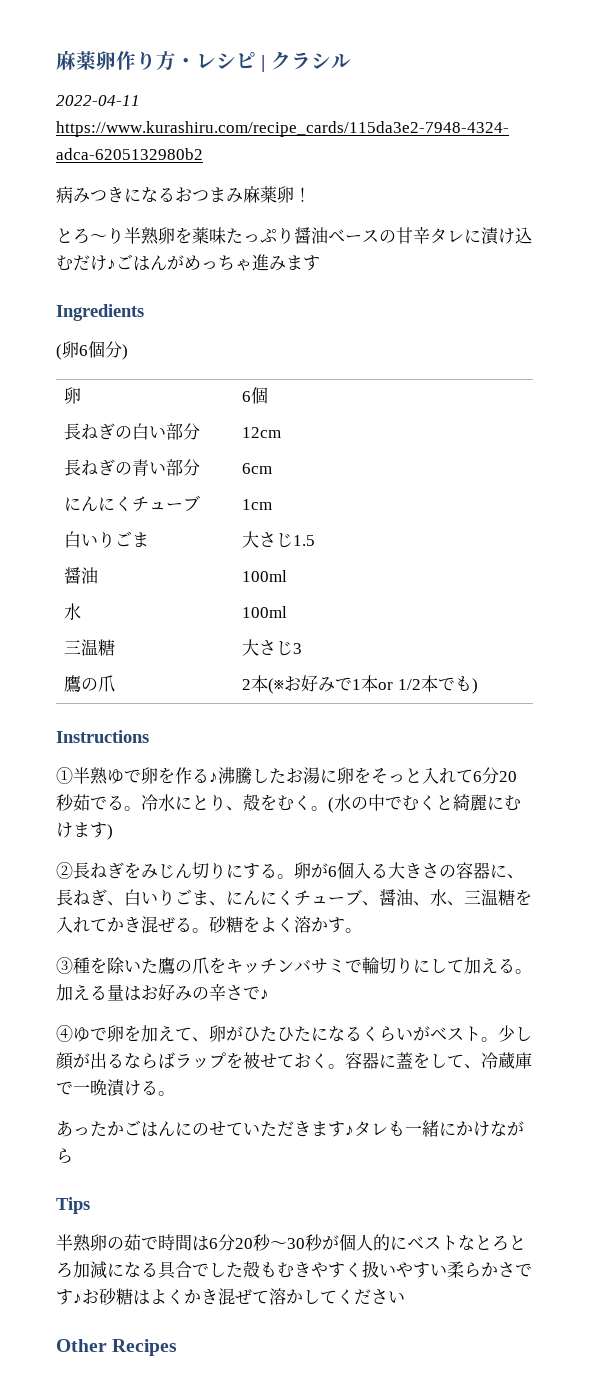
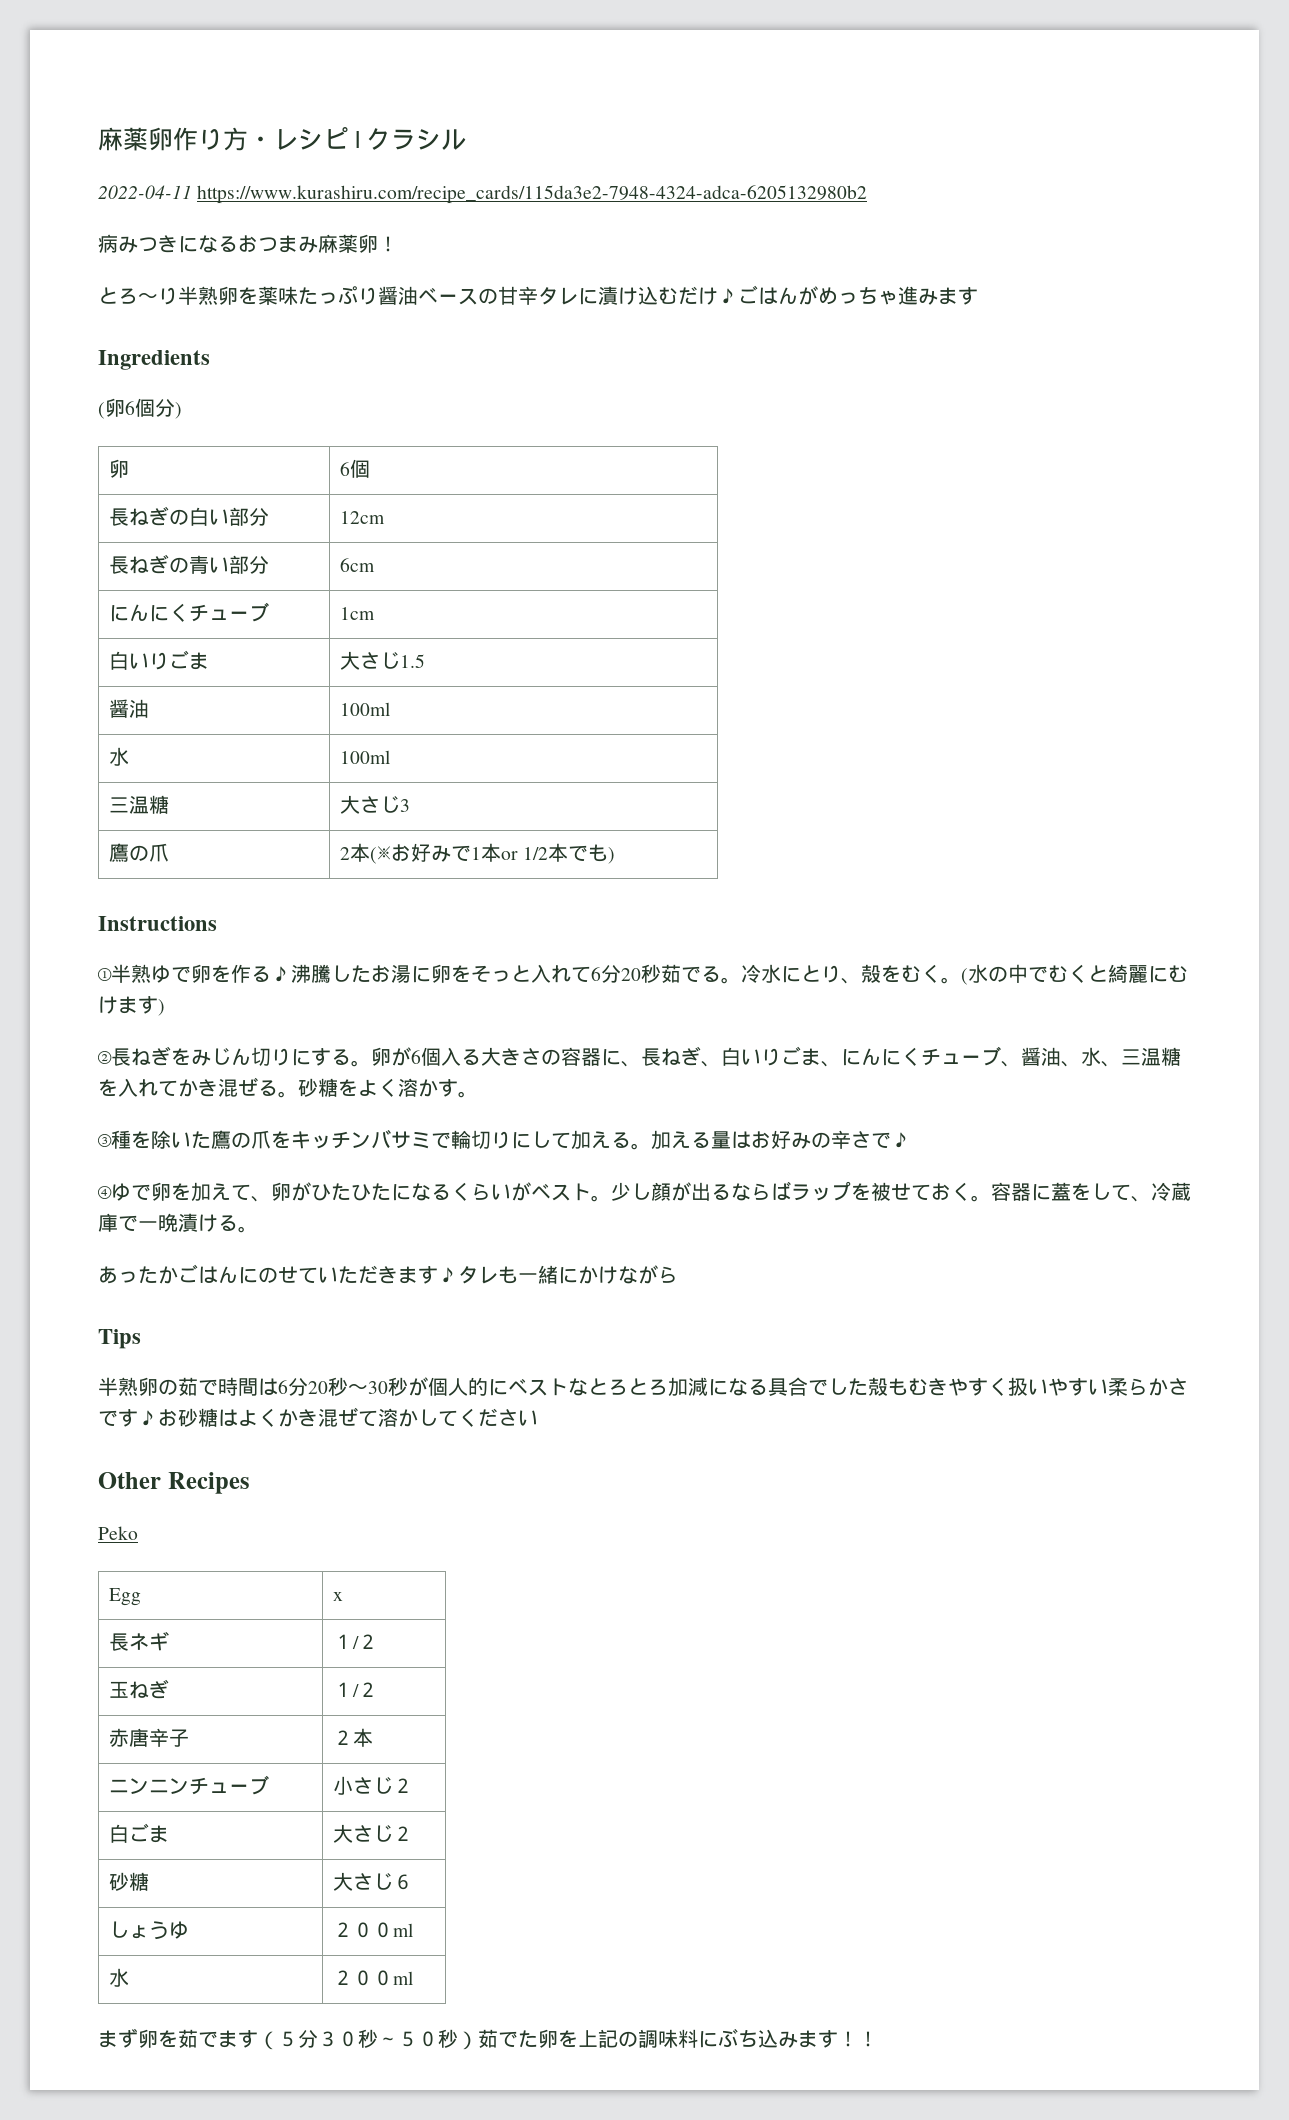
+ Peko
+ Egg | x
+ 長ネギ | １/２
+ 玉ねぎ | １/２
+ 赤唐辛子 | ２本
+ ニンニンチューブ | 小さじ２
+ 白ごま | 大さじ２
+ 砂糖 | 大さじ６
+ しょうゆ | ２００ml
+ 水 | ２００ml
+ まず卵を茹でます（５分３０秒～５０秒）茹でた卵を上記の調味料にぶち込みます！！

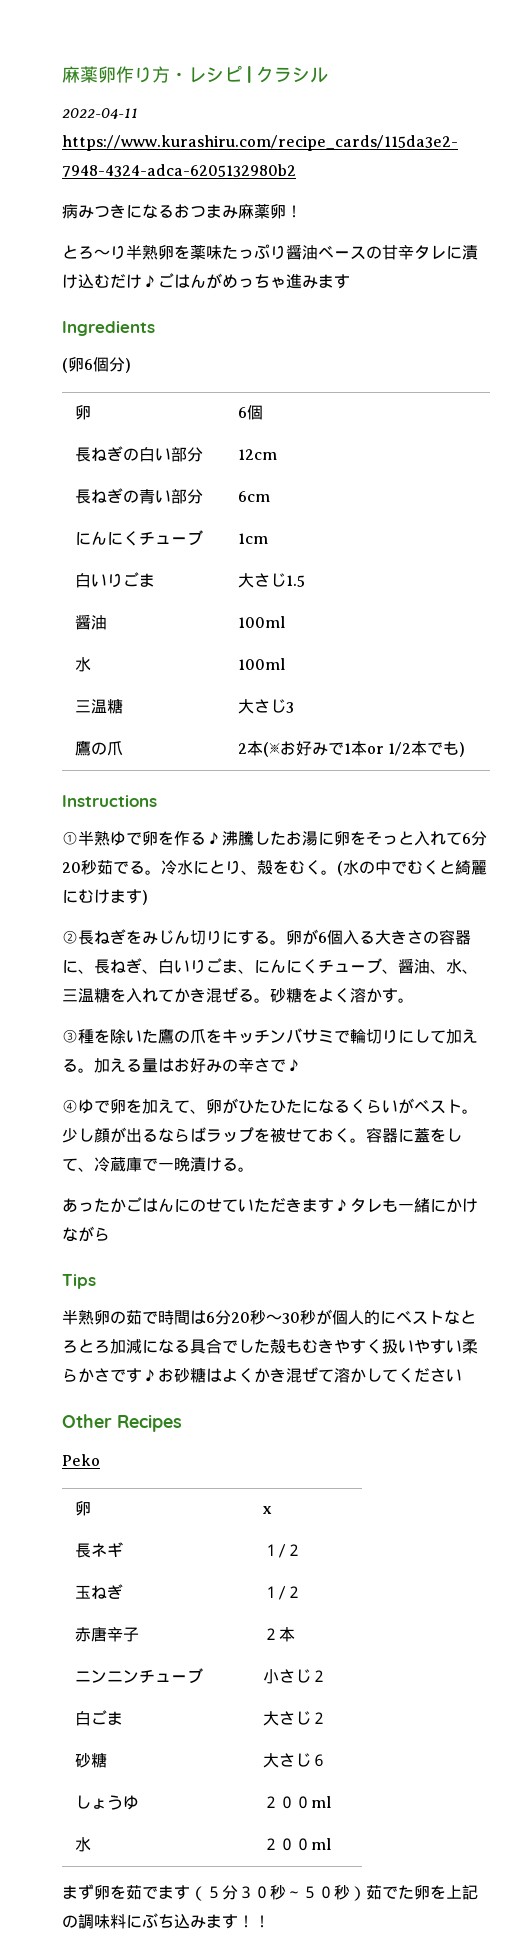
- Egg | x
+ 卵 | x

